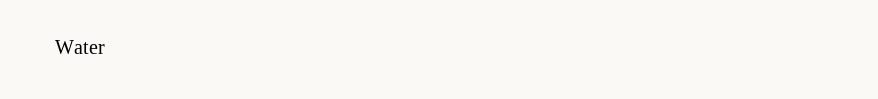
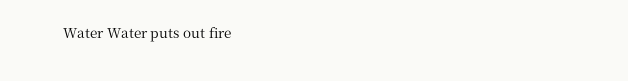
- Water
+ Water Water puts out fire

